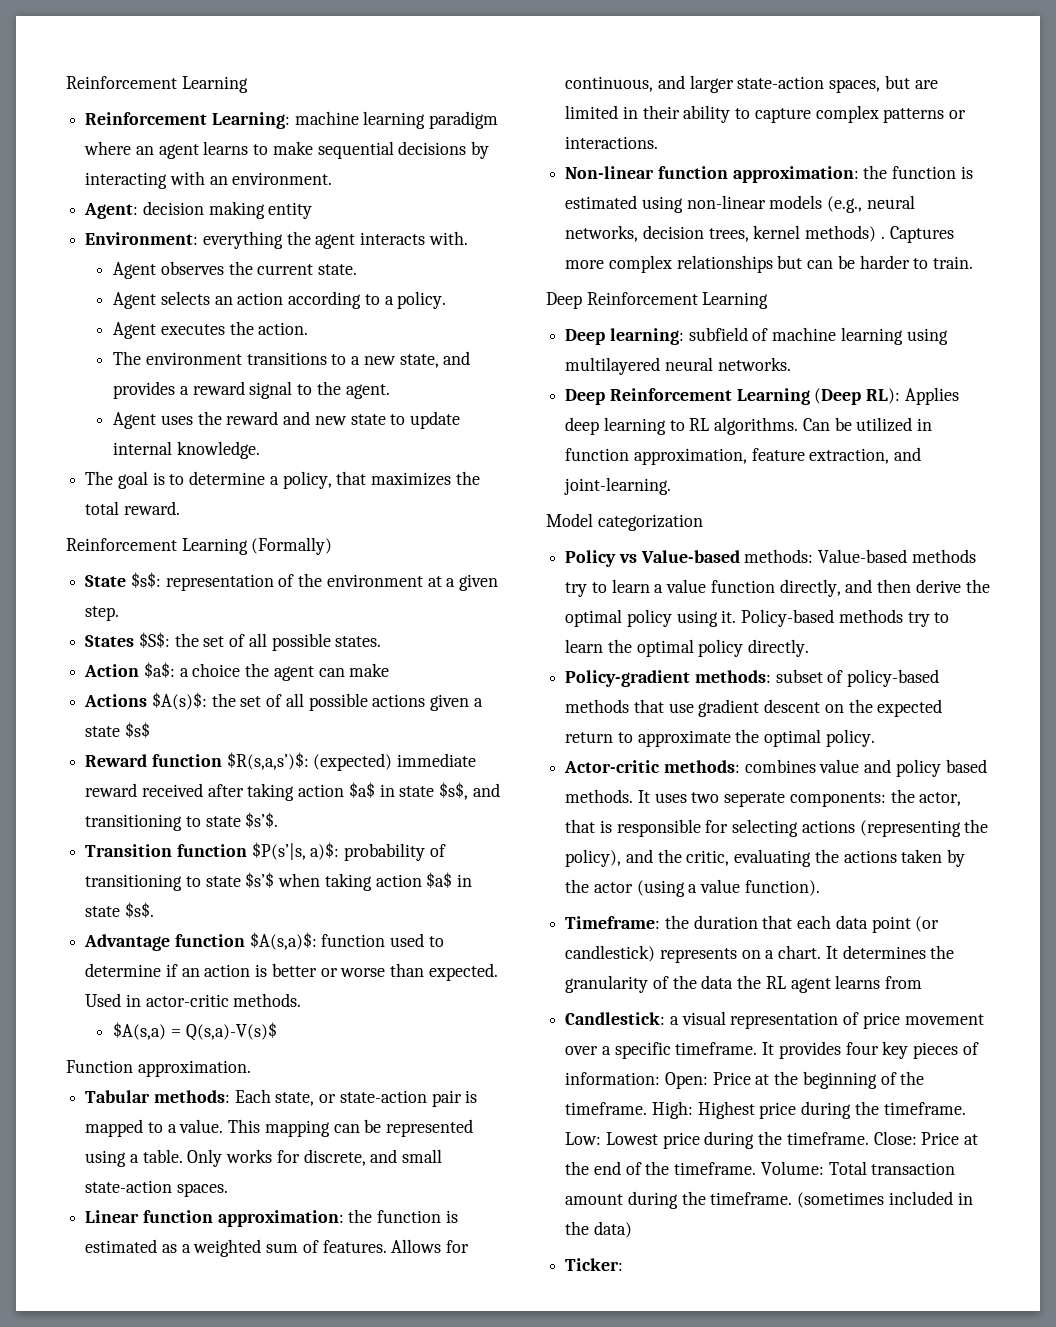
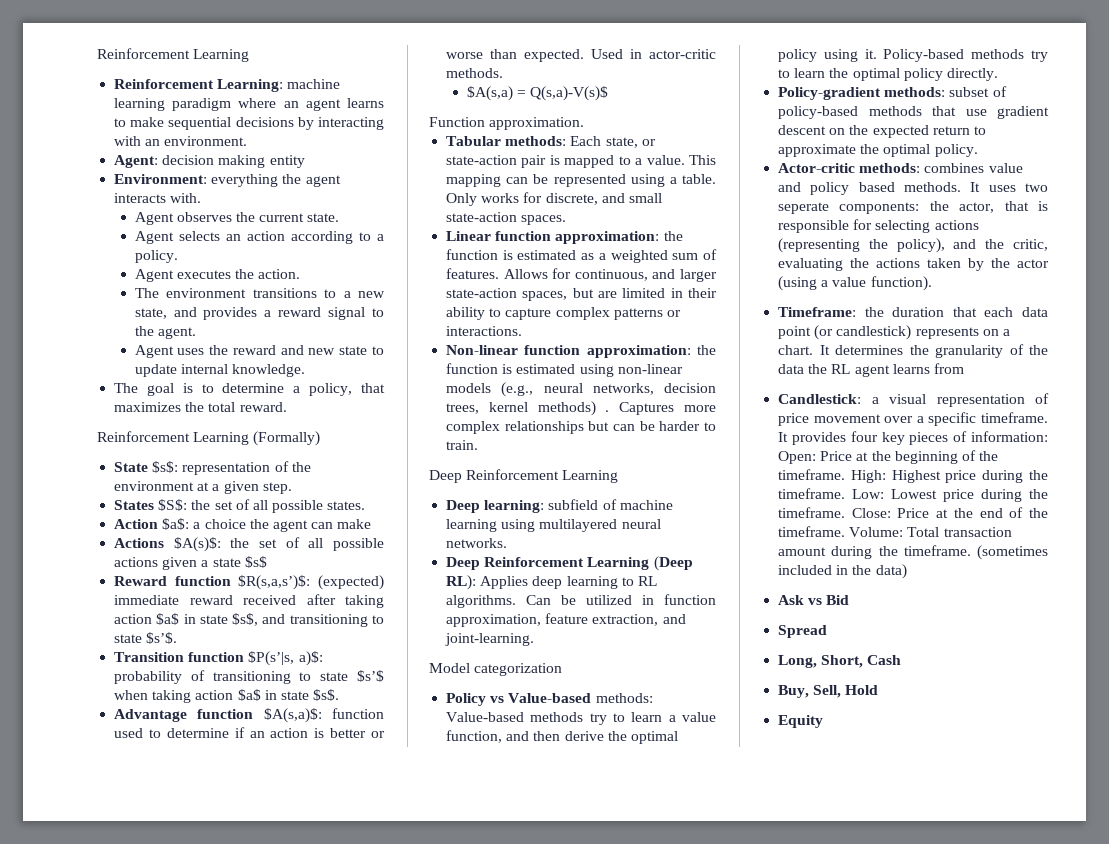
- Policy vs Value-based methods: Value-based methods try to learn a value function directly, and then derive the optimal policy using it.
+ Policy vs Value-based methods: Value-based methods try to learn a value function, and then derive the optimal policy using it.
- Ticker:
+ Ask vs Bid
+ Spread
+ Long, Short, Cash
+ Buy, Sell, Hold
+ Equity

